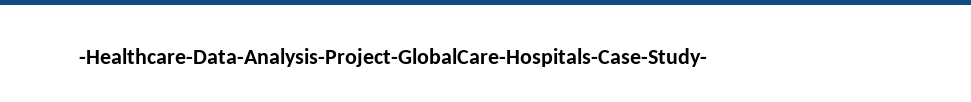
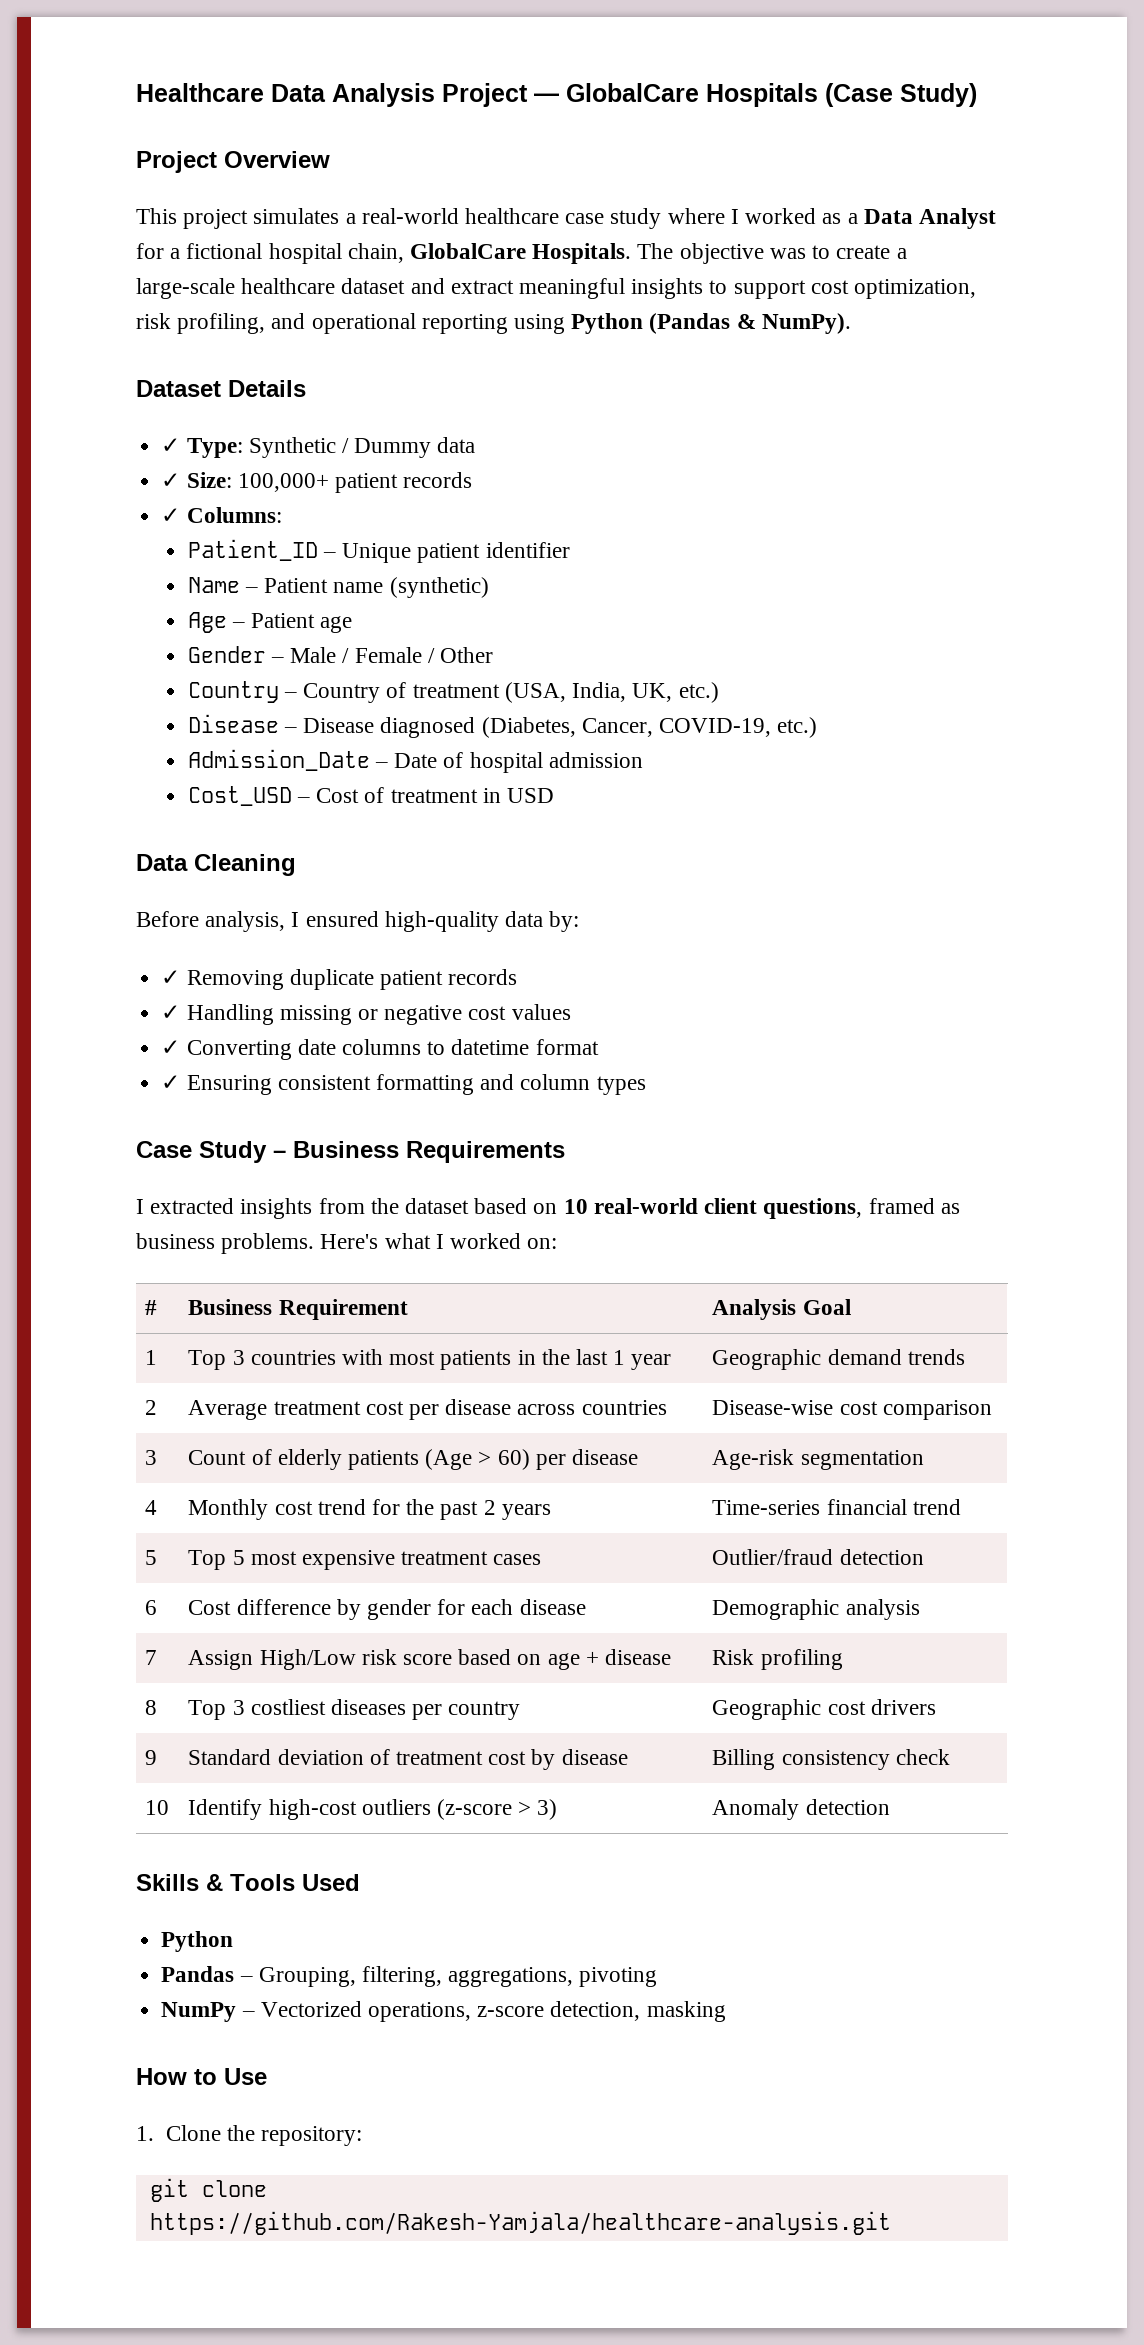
- -Healthcare-Data-Analysis-Project-GlobalCare-Hospitals-Case-Study-
+ Healthcare Data Analysis Project — GlobalCare Hospitals (Case Study)
+ Project Overview
+ This project simulates a real-world healthcare case study where I worked as a Data Analyst for a fictional hospital chain, GlobalCare Hospitals. The objective was to create a large-scale healthcare dataset and extract meaningful insights to support cost optimization, risk profiling, and operational reporting using Python (Pandas & NumPy).
+ Dataset Details
+ ✓ Type: Synthetic / Dummy data
+ ✓ Size: 100,000+ patient records
+ ✓ Columns:
+ Patient_ID – Unique patient identifier
+ Name – Patient name (synthetic)
+ Age – Patient age
+ Gender – Male / Female / Other
+ Country – Country of treatment (USA, India, UK, etc.)
+ Disease – Disease diagnosed (Diabetes, Cancer, COVID-19, etc.)
+ Admission_Date – Date of hospital admission
+ Cost_USD – Cost of treatment in USD
+ Data Cleaning
+ Before analysis, I ensured high-quality data by:
+ ✓ Removing duplicate patient records
+ ✓ Handling missing or negative cost values
+ ✓ Converting date columns to datetime format
+ ✓ Ensuring consistent formatting and column types
+ Case Study – Business Requirements
+ I extracted insights from the dataset based on 10 real-world client questions, framed as business problems. Here's what I worked on:
+ # | Business Requirement | Analysis Goal
+ 1 | Top 3 countries with most patients in the last 1 year | Geographic demand trends
+ 2 | Average treatment cost per disease across countries | Disease-wise cost comparison
+ 3 | Count of elderly patients (Age > 60) per disease | Age-risk segmentation
+ 4 | Monthly cost trend for the past 2 years | Time-series financial trend
+ 5 | Top 5 most expensive treatment cases | Outlier/fraud detection
+ 6 | Cost difference by gender for each disease | Demographic analysis
+ 7 | Assign High/Low risk score based on age + disease | Risk profiling
+ 8 | Top 3 costliest diseases per country | Geographic cost drivers
+ 9 | Standard deviation of treatment cost by disease | Billing consistency check
+ 10 | Identify high-cost outliers (z-score > 3) | Anomaly detection
+ Skills & Tools Used
+ Python
+ Pandas – Grouping, filtering, aggregations, pivoting
+ NumPy – Vectorized operations, z-score detection, masking
+ How to Use
+ 1. Clone the repository:
+ git clone https://github.com/Rakesh-Yamjala/healthcare-analysis.git

